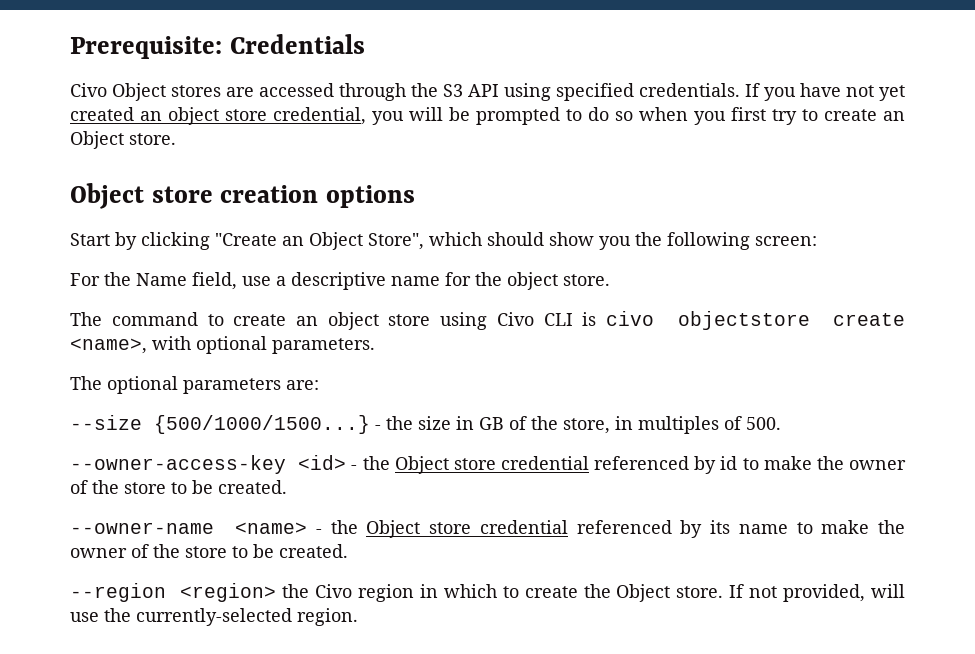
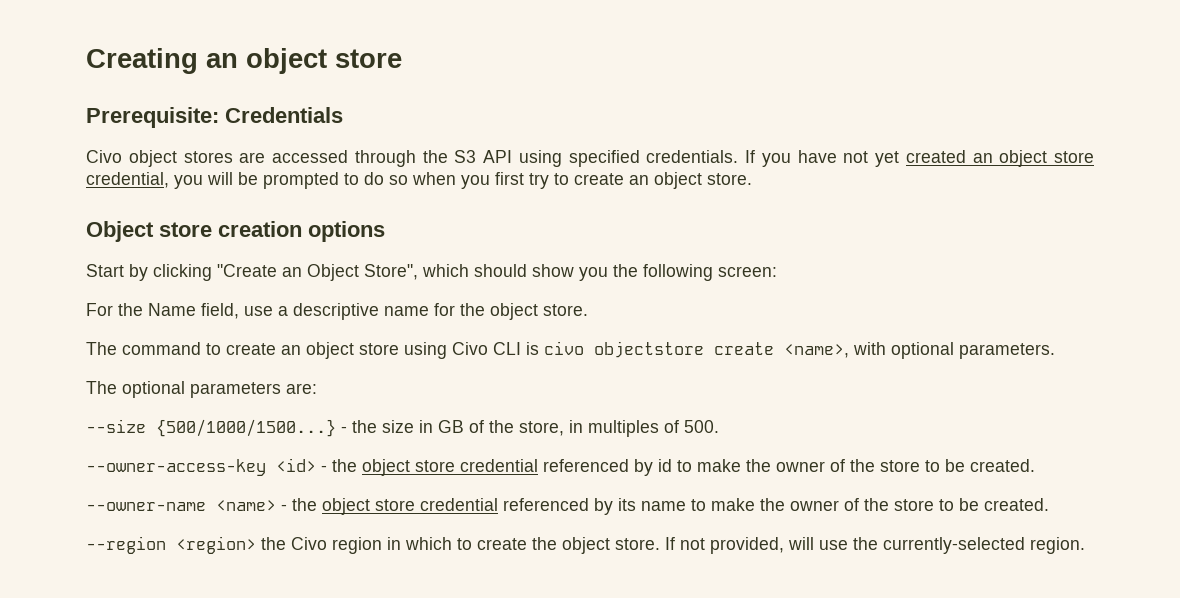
+ Creating an object store
- Civo Object stores are accessed through the S3 API using specified credentials.
+ Civo object stores are accessed through the S3 API using specified credentials.
- If you have not yet created an object store credential, you will be prompted to do so when you first try to create an Object store.
+ If you have not yet created an object store credential, you will be prompted to do so when you first try to create an object store.
- --owner-access-key <id> - the Object store credential referenced by id to make the owner of the store to be created.
+ --owner-access-key <id> - the object store credential referenced by id to make the owner of the store to be created.
- --owner-name <name> - the Object store credential referenced by its name to make the owner of the store to be created.
+ --owner-name <name> - the object store credential referenced by its name to make the owner of the store to be created.
- --region <region> the Civo region in which to create the Object store.
+ --region <region> the Civo region in which to create the object store.

